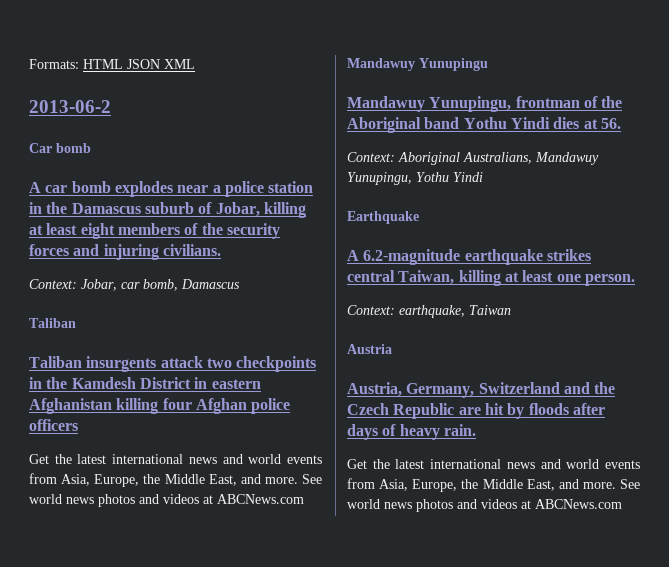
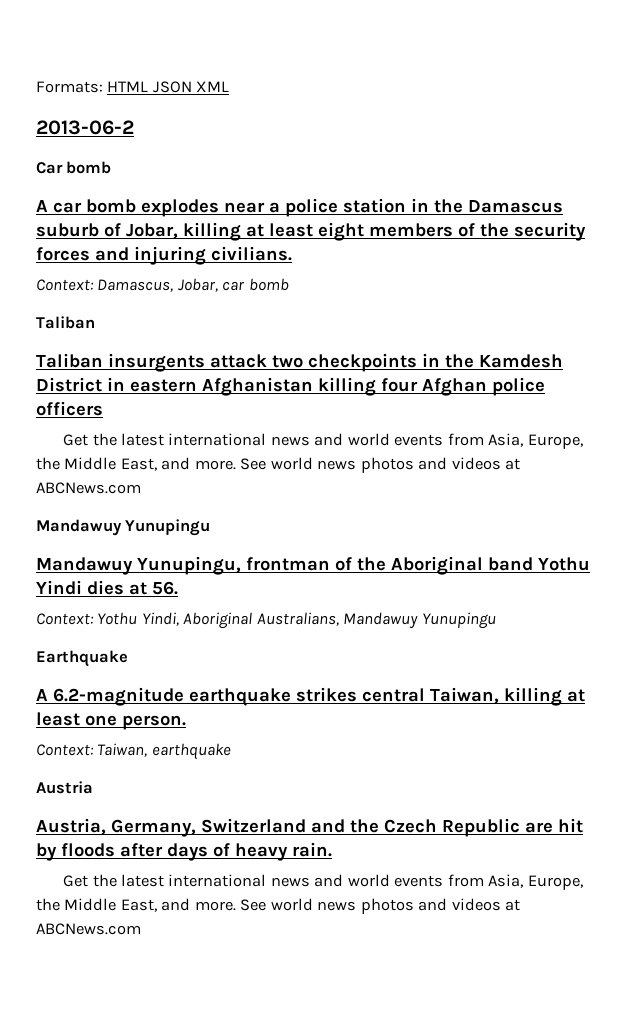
- Context: Jobar, car bomb, Damascus
+ Context: Damascus, Jobar, car bomb
- Context: Aboriginal Australians, Mandawuy Yunupingu, Yothu Yindi
+ Context: Yothu Yindi, Aboriginal Australians, Mandawuy Yunupingu
- Context: earthquake, Taiwan
+ Context: Taiwan, earthquake

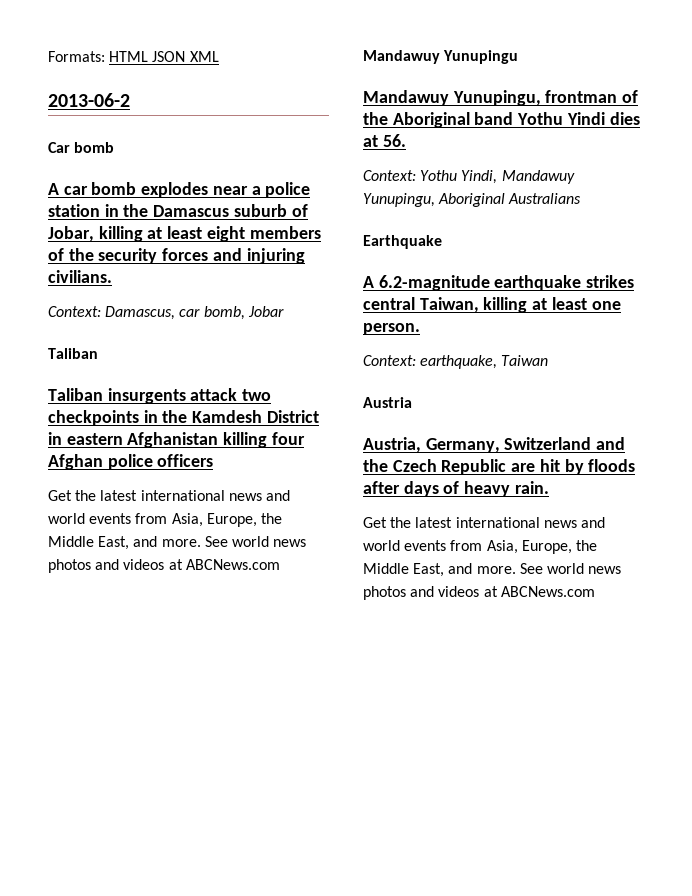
- Context: Damascus, Jobar, car bomb
+ Context: Damascus, car bomb, Jobar
- Context: Yothu Yindi, Aboriginal Australians, Mandawuy Yunupingu
+ Context: Yothu Yindi, Mandawuy Yunupingu, Aboriginal Australians
- Context: Taiwan, earthquake
+ Context: earthquake, Taiwan

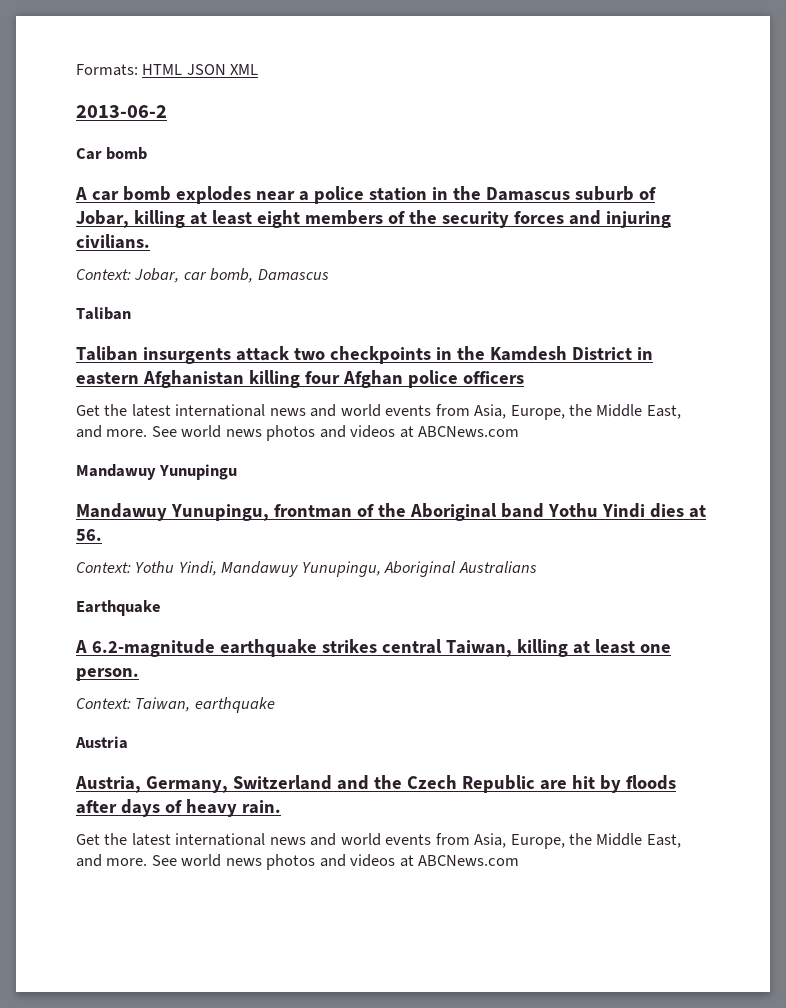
- Context: Damascus, car bomb, Jobar
+ Context: Jobar, car bomb, Damascus
- Context: earthquake, Taiwan
+ Context: Taiwan, earthquake

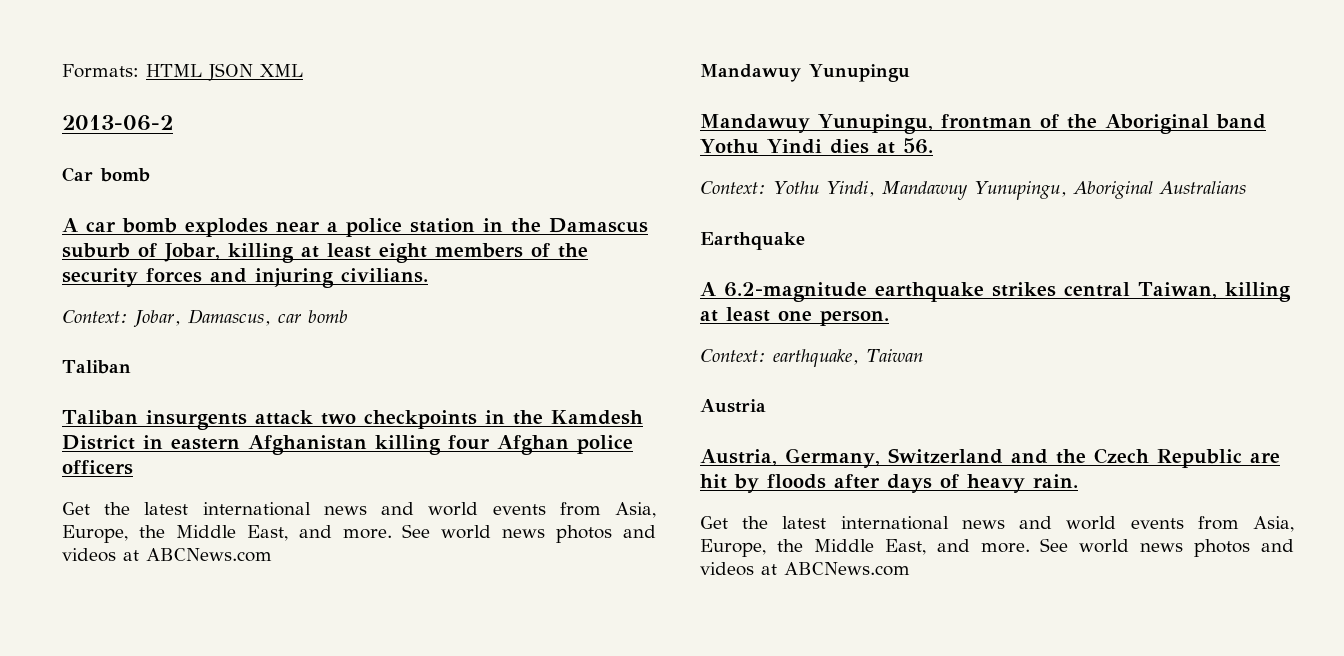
- Context: Jobar, car bomb, Damascus
+ Context: Jobar, Damascus, car bomb
- Context: Taiwan, earthquake
+ Context: earthquake, Taiwan

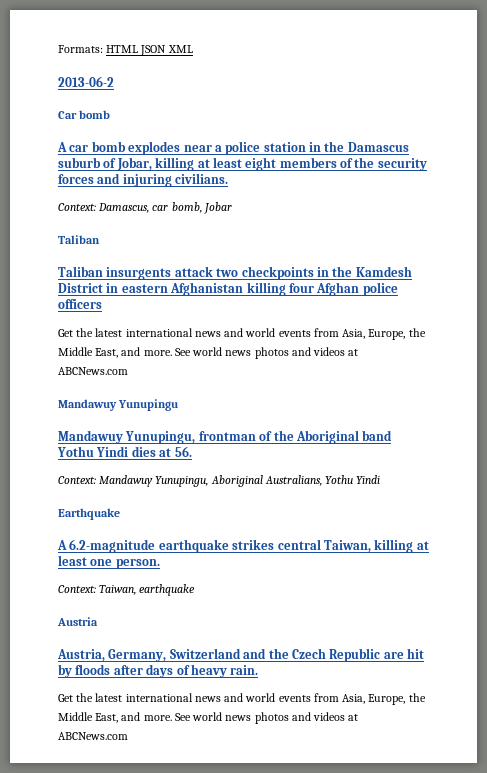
- Context: Jobar, Damascus, car bomb
+ Context: Damascus, car bomb, Jobar
- Context: Yothu Yindi, Mandawuy Yunupingu, Aboriginal Australians
+ Context: Mandawuy Yunupingu, Aboriginal Australians, Yothu Yindi
- Context: earthquake, Taiwan
+ Context: Taiwan, earthquake

